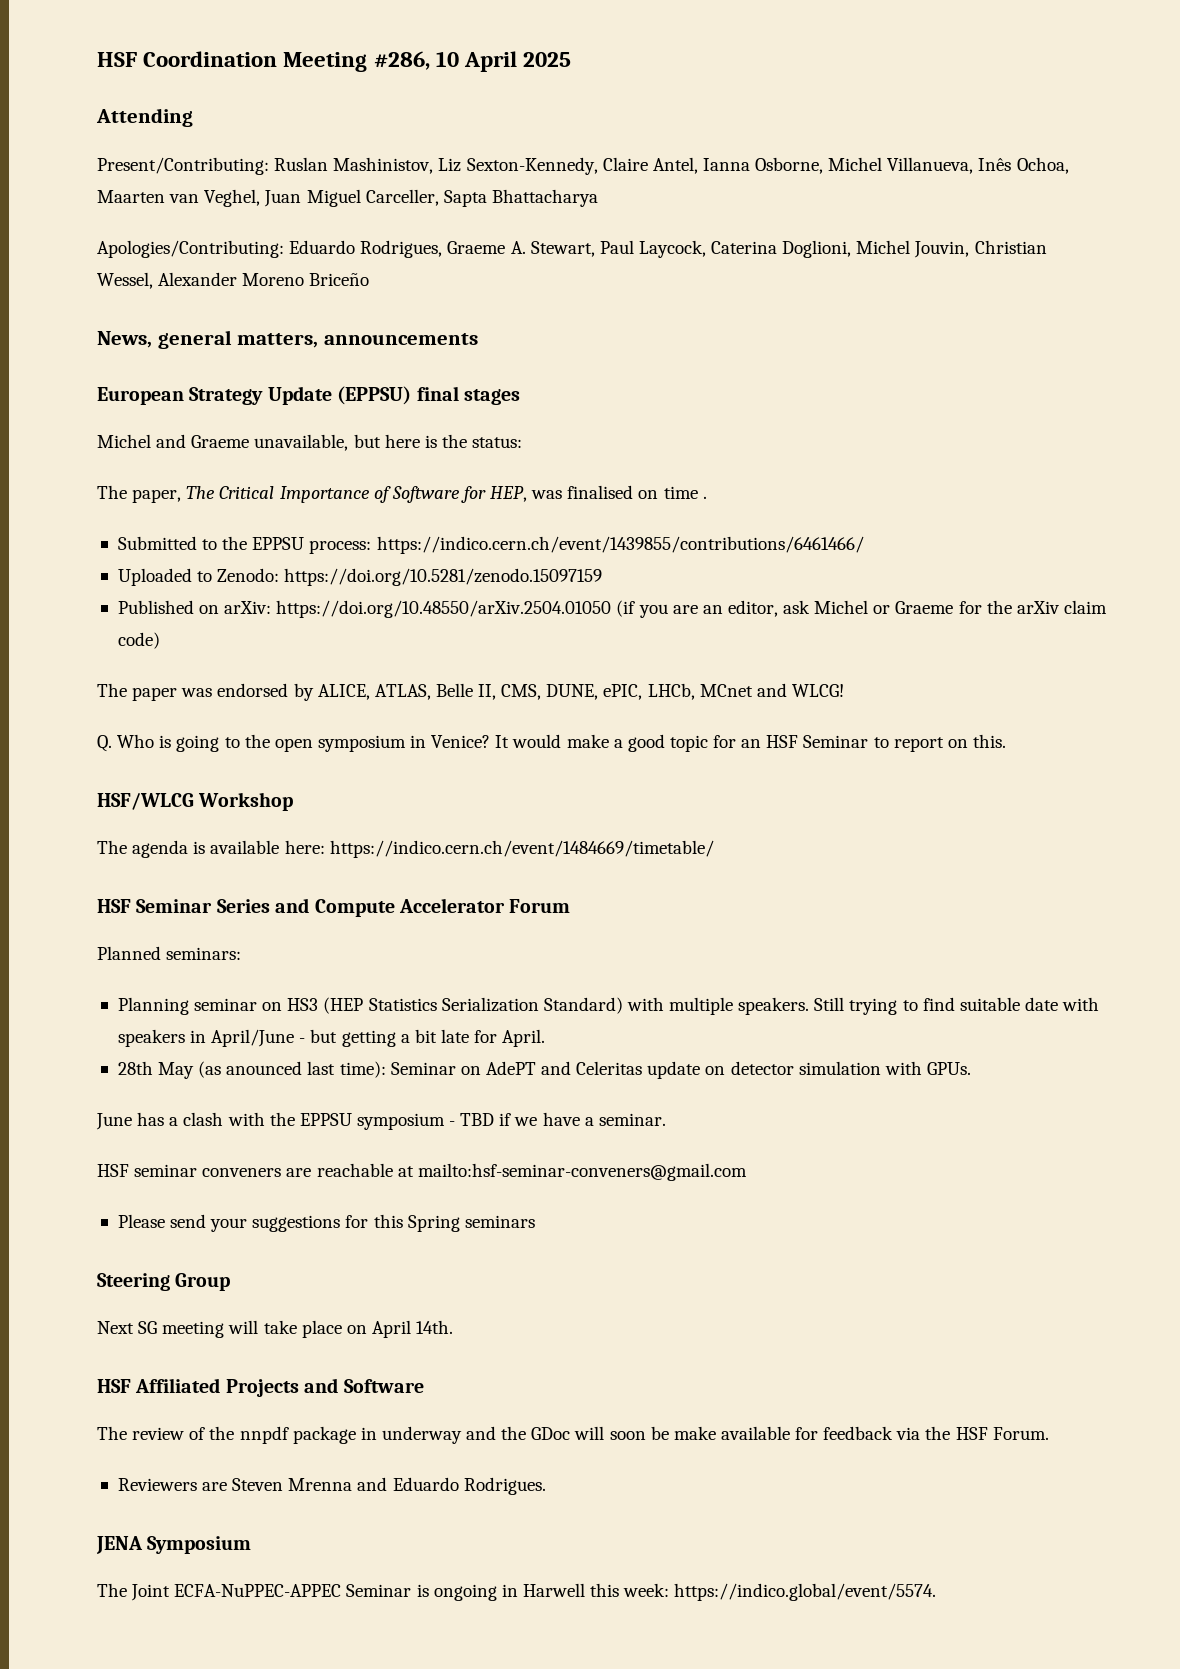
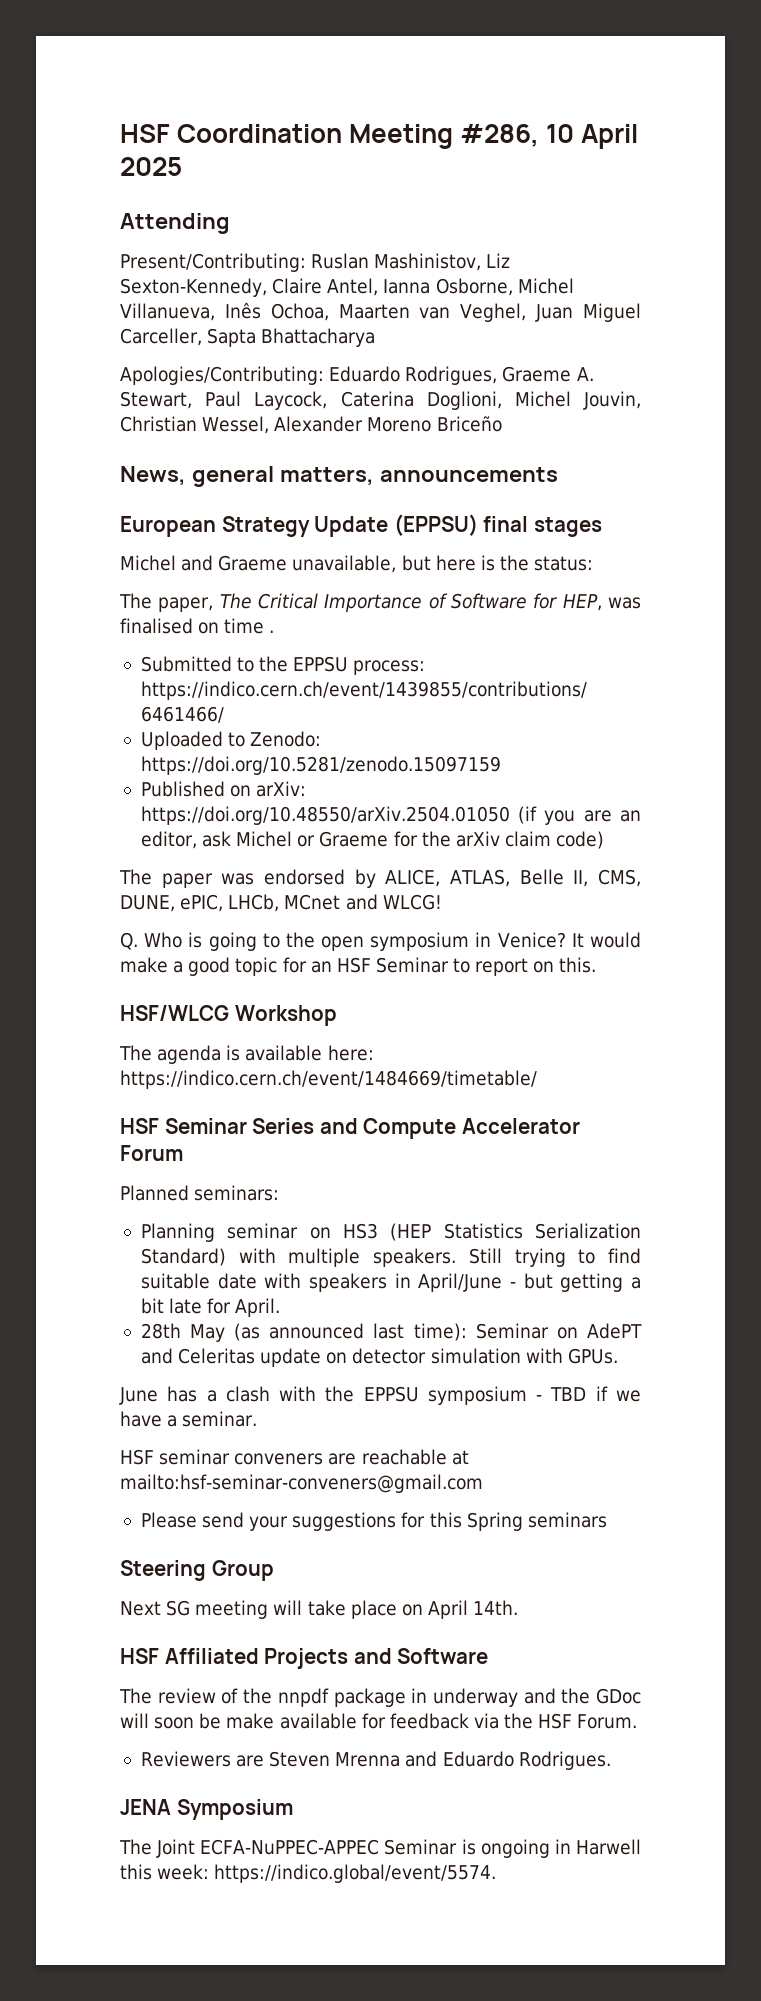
- 28th May (as anounced last time): Seminar on AdePT and Celeritas update on detector simulation with GPUs.
+ 28th May (as announced last time): Seminar on AdePT and Celeritas update on detector simulation with GPUs.

